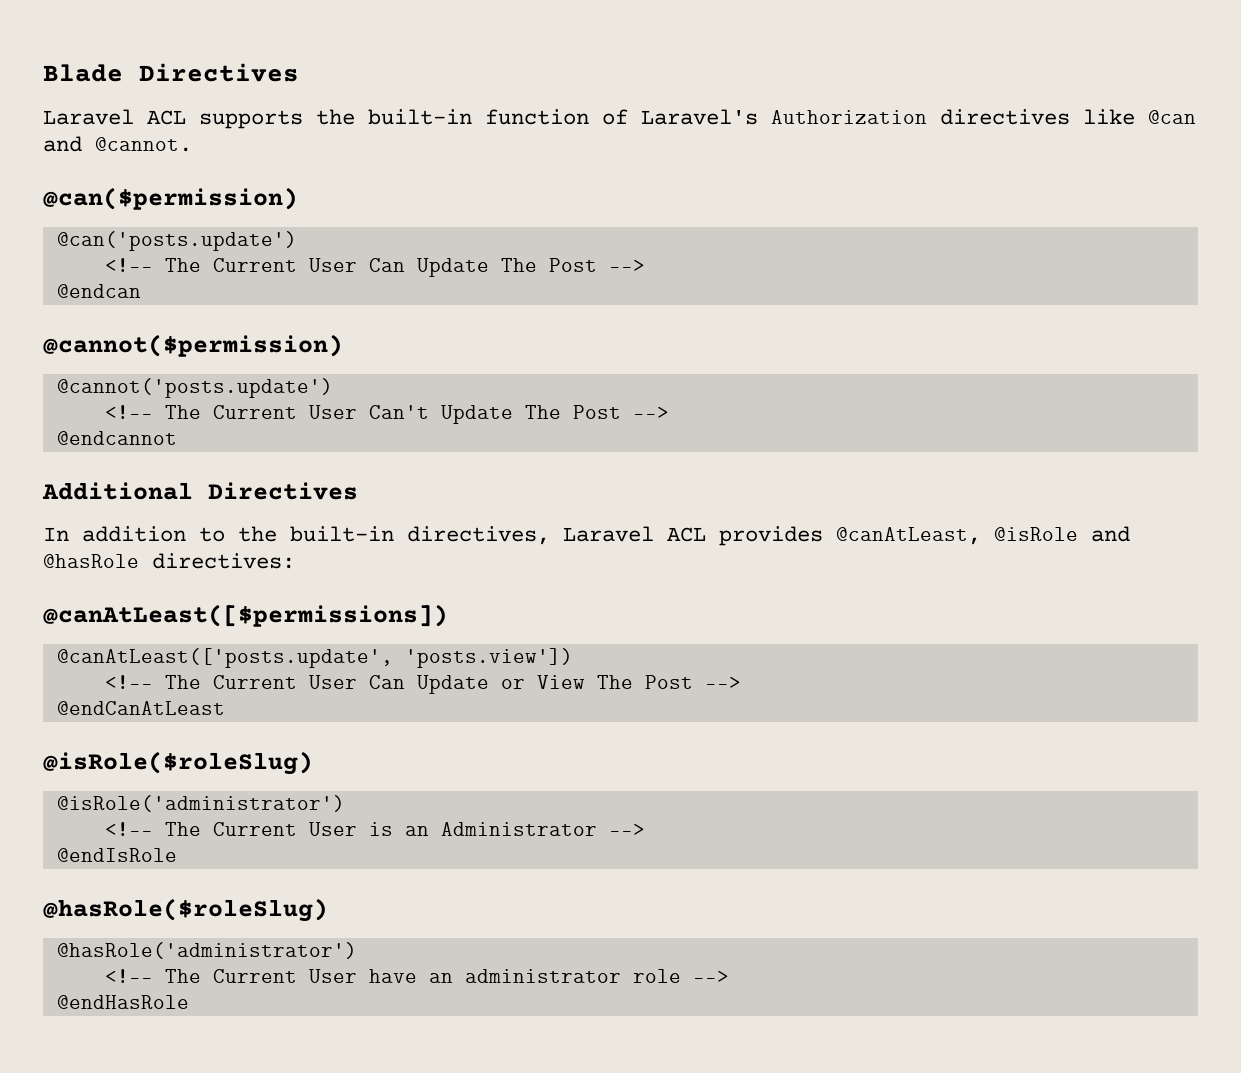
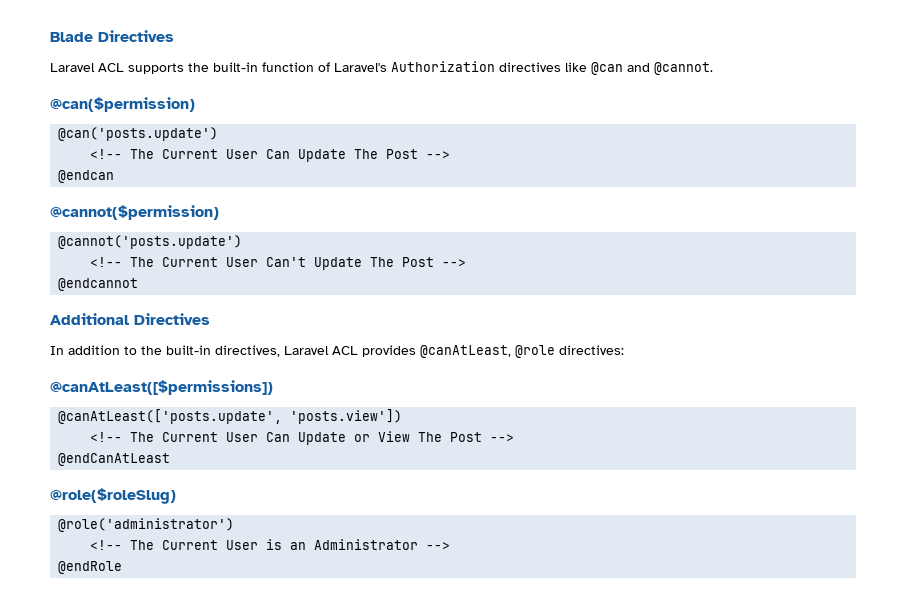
- In addition to the built-in directives, Laravel ACL provides @canAtLeast, @isRole and @hasRole directives:
+ In addition to the built-in directives, Laravel ACL provides @canAtLeast, @role directives:
- @isRole($roleSlug)
- @isRole('administrator')
+ @role($roleSlug)
+ @role('administrator')
- @endIsRole
- @hasRole($roleSlug)
- @hasRole('administrator')
- <!-- The Current User have an administrator role -->
- @endHasRole
+ @endRole

